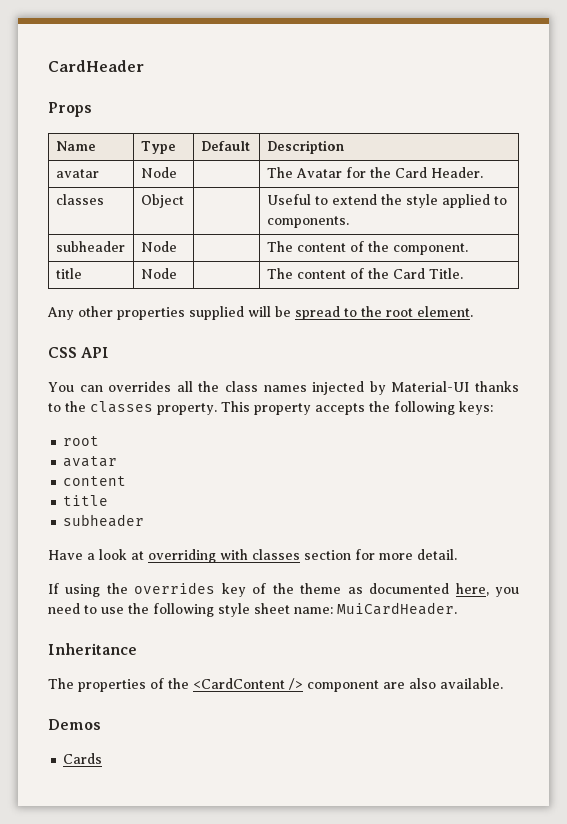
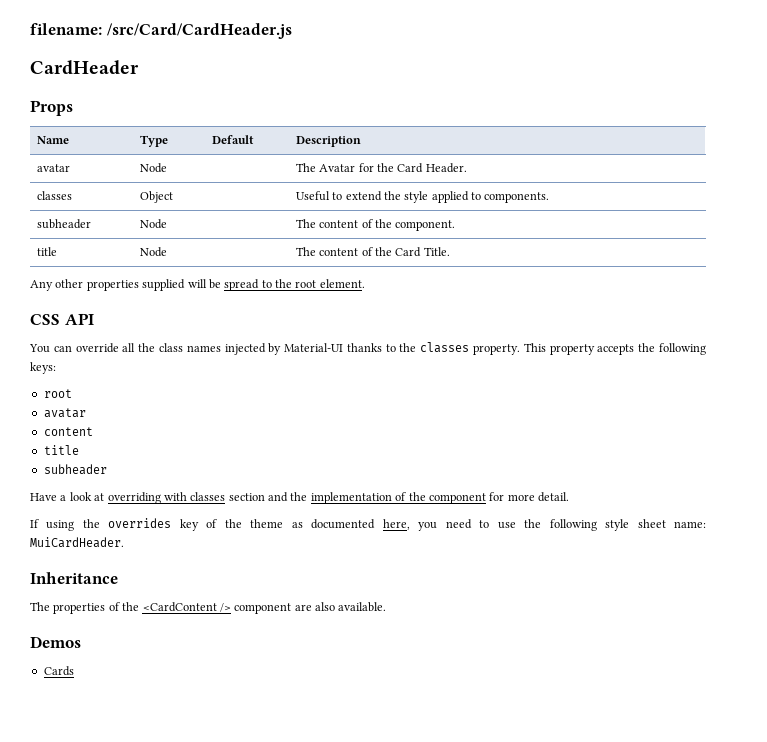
+ filename: /src/Card/CardHeader.js
- You can overrides all the class names injected by Material-UI thanks to the classes property.
+ You can override all the class names injected by Material-UI thanks to the classes property.
- Have a look at overriding with classes section for more detail.
+ Have a look at overriding with classes section and the implementation of the component for more detail.

